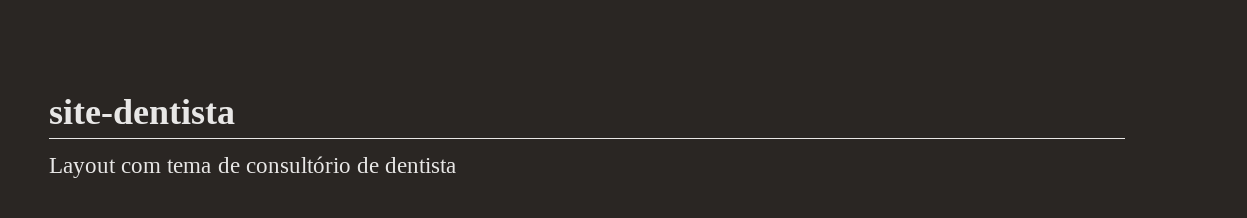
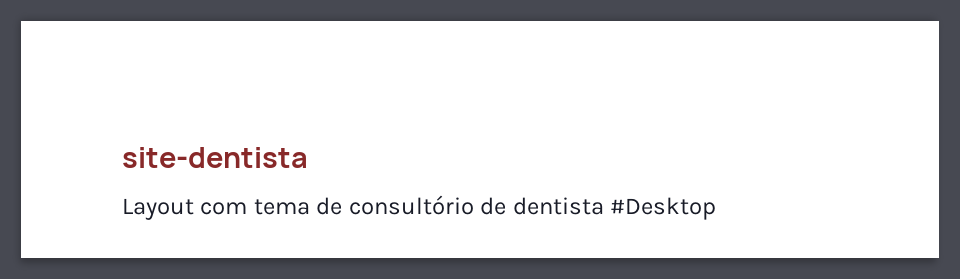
- Layout com tema de consultório de dentista
+ Layout com tema de consultório de dentista #Desktop

